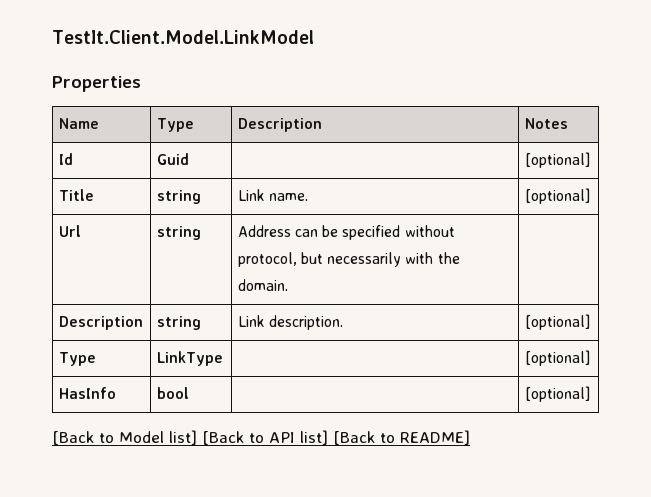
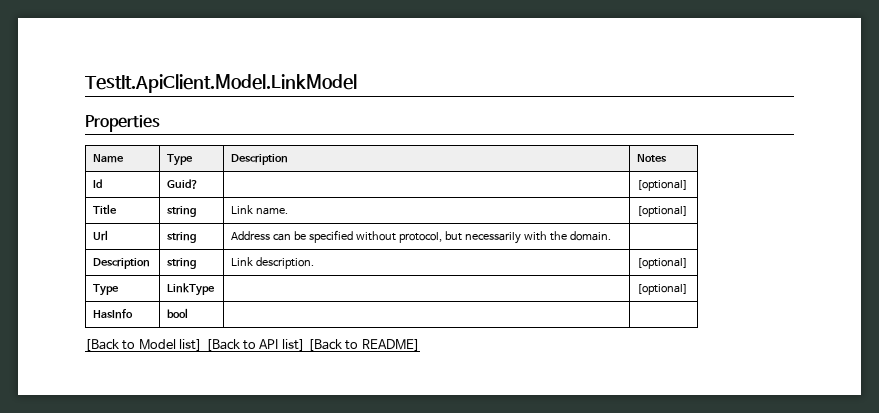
- TestIt.Client.Model.LinkModel
+ TestIt.ApiClient.Model.LinkModel
- Id | Guid | | [optional]
+ Id | Guid? | | [optional]
- HasInfo | bool | | [optional]
+ HasInfo | bool | |

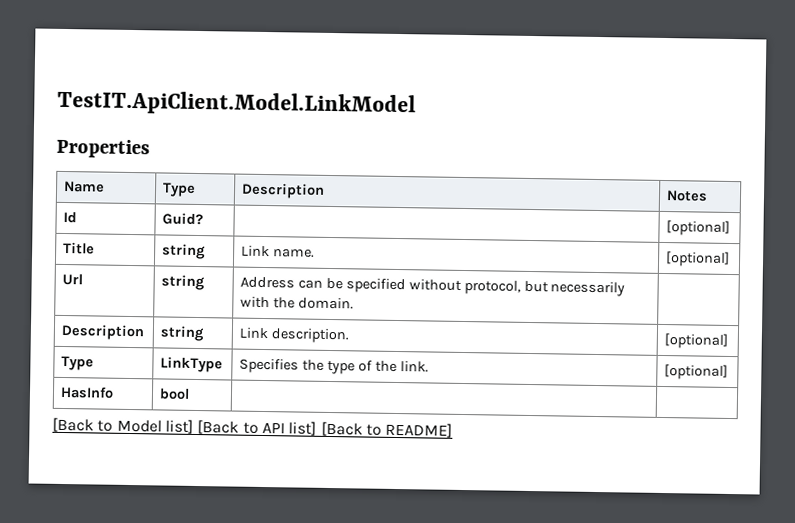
- TestIt.ApiClient.Model.LinkModel
+ TestIT.ApiClient.Model.LinkModel
- Type | LinkType | | [optional]
+ Type | LinkType | Specifies the type of the link. | [optional]

